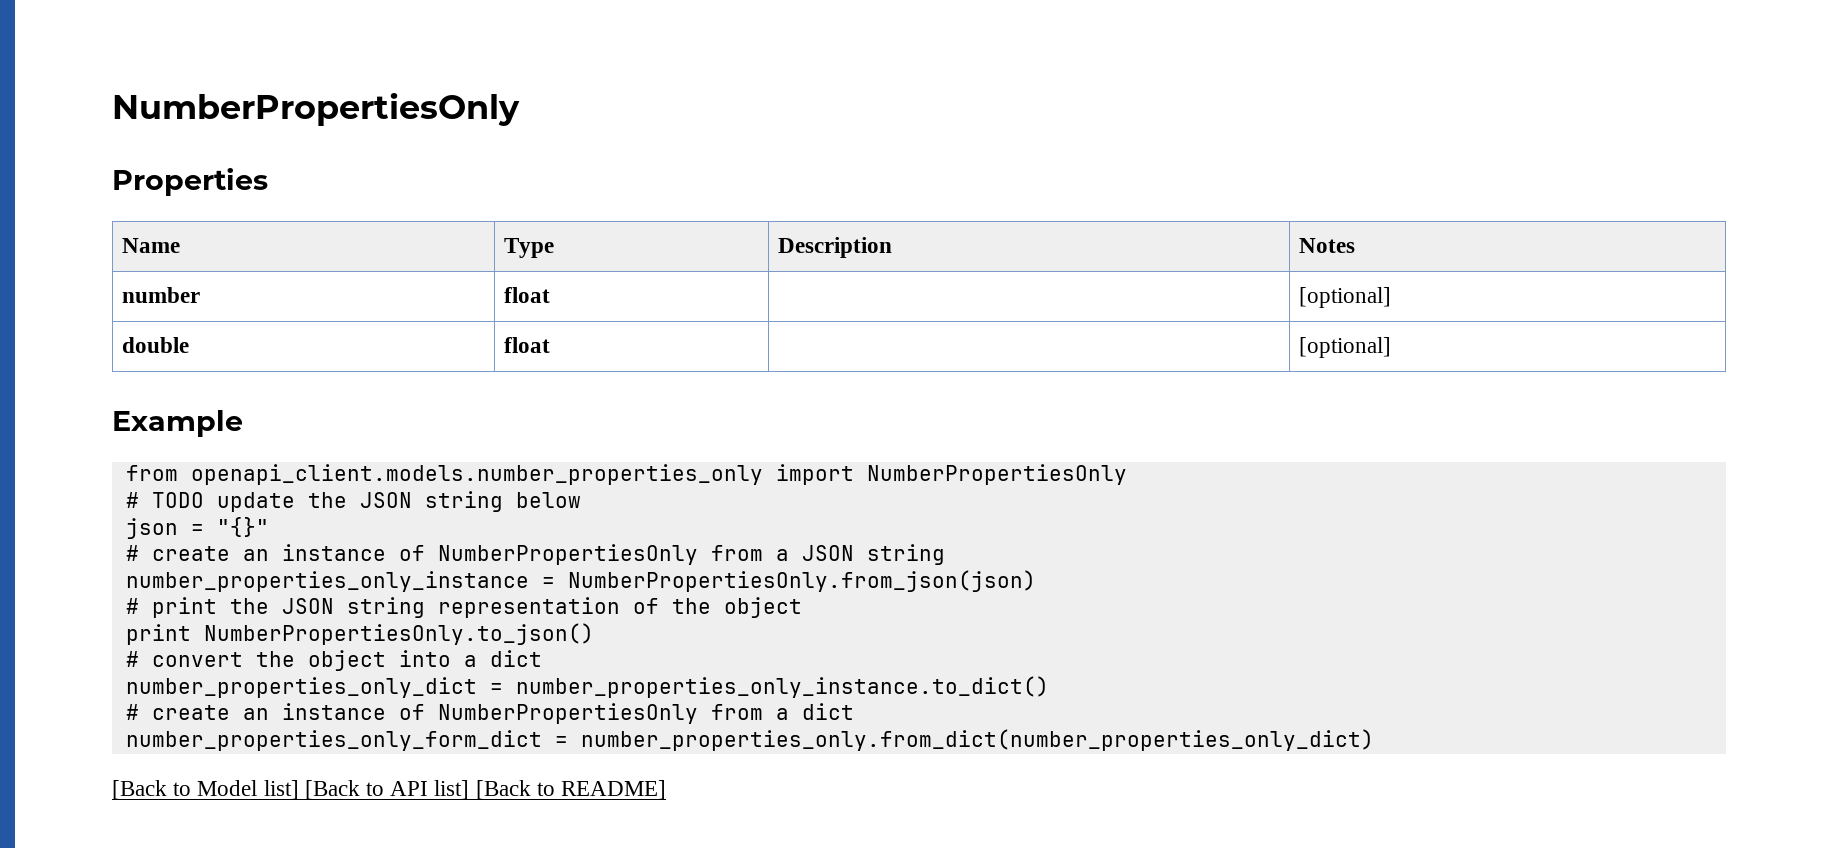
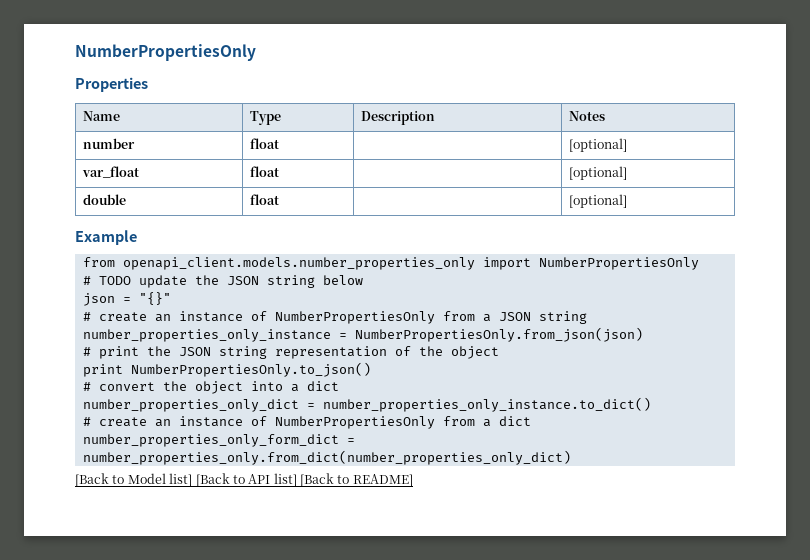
+ var_float | float | | [optional]

